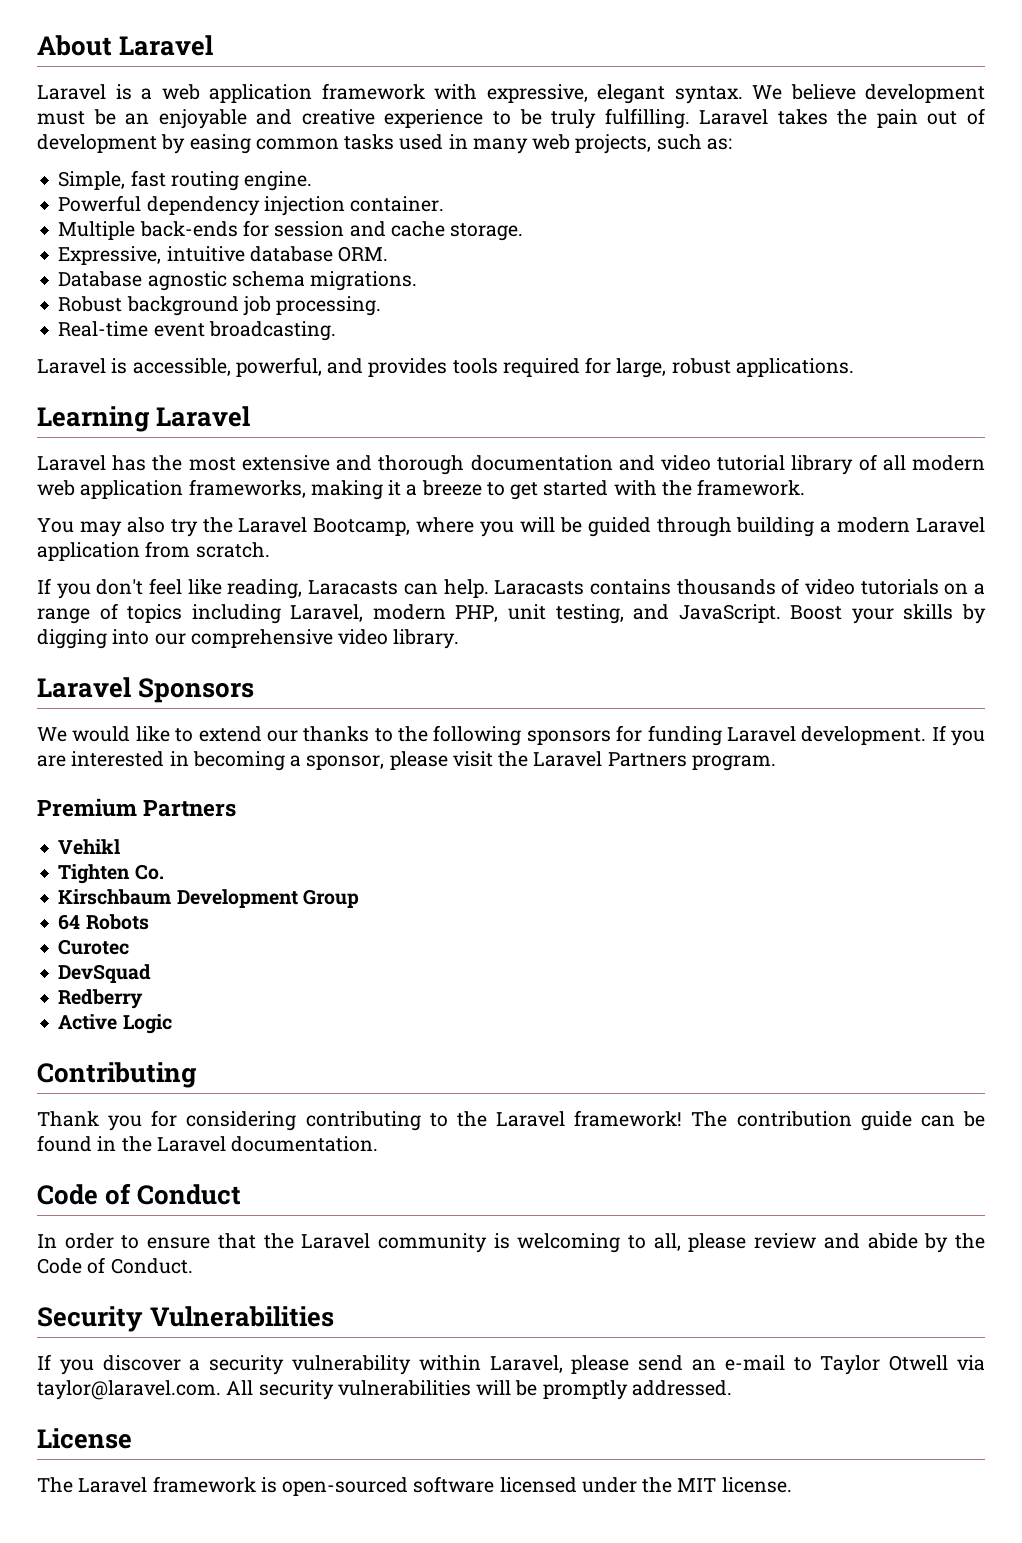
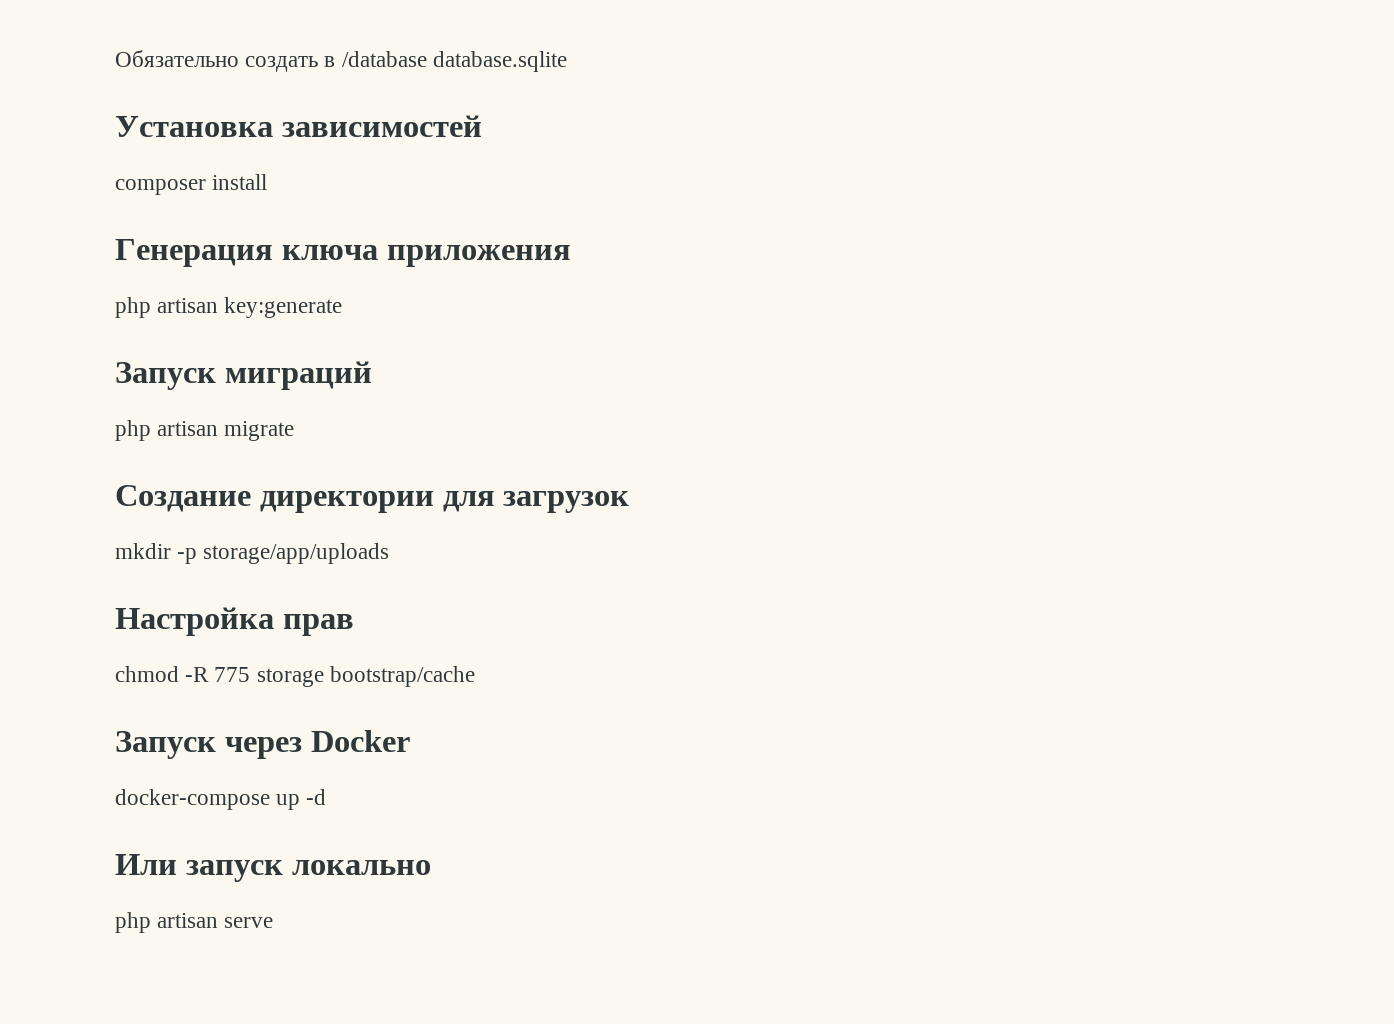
- About Laravel
- Laravel is a web application framework with expressive, elegant syntax. We believe development must be an enjoyable and creative experience to be truly fulfilling. Laravel takes the pain out of development by easing common tasks used in many web projects, such as:
- Simple, fast routing engine.
- Powerful dependency injection container.
- Multiple back-ends for session and cache storage.
- Expressive, intuitive database ORM.
- Database agnostic schema migrations.
- Robust background job processing.
- Real-time event broadcasting.
- Laravel is accessible, powerful, and provides tools required for large, robust applications.
- Learning Laravel
- Laravel has the most extensive and thorough documentation and video tutorial library of all modern web application frameworks, making it a breeze to get started with the framework.
- You may also try the Laravel Bootcamp, where you will be guided through building a modern Laravel application from scratch.
- If you don't feel like reading, Laracasts can help. Laracasts contains thousands of video tutorials on a range of topics including Laravel, modern PHP, unit testing, and JavaScript. Boost your skills by digging into our comprehensive video library.
- Laravel Sponsors
- We would like to extend our thanks to the following sponsors for funding Laravel development. If you are interested in becoming a sponsor, please visit the Laravel Partners program.
- Premium Partners
- Vehikl
- Tighten Co.
- Kirschbaum Development Group
- 64 Robots
- Curotec
- DevSquad
- Redberry
- Active Logic
- Contributing
- Thank you for considering contributing to the Laravel framework! The contribution guide can be found in the Laravel documentation.
- Code of Conduct
- In order to ensure that the Laravel community is welcoming to all, please review and abide by the Code of Conduct.
- Security Vulnerabilities
- If you discover a security vulnerability within Laravel, please send an e-mail to Taylor Otwell via taylor@laravel.com. All security vulnerabilities will be promptly addressed.
- License
- The Laravel framework is open-sourced software licensed under the MIT license.
+ Обязательно создать в /database database.sqlite
+ Установка зависимостей
+ composer install
+ Генерация ключа приложения
+ php artisan key:generate
+ Запуск миграций
+ php artisan migrate
+ Создание директории для загрузок
+ mkdir -p storage/app/uploads
+ Настройка прав
+ chmod -R 775 storage bootstrap/cache
+ Запуск через Docker
+ docker-compose up -d
+ Или запуск локально
+ php artisan serve

